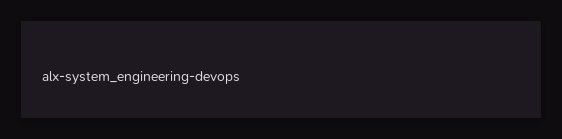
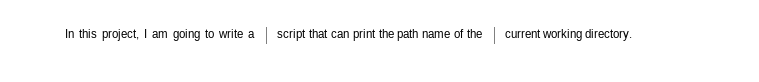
- alx-system_engineering-devops
+ In this project, I am going to write a script that can print the path name of the current working directory.

